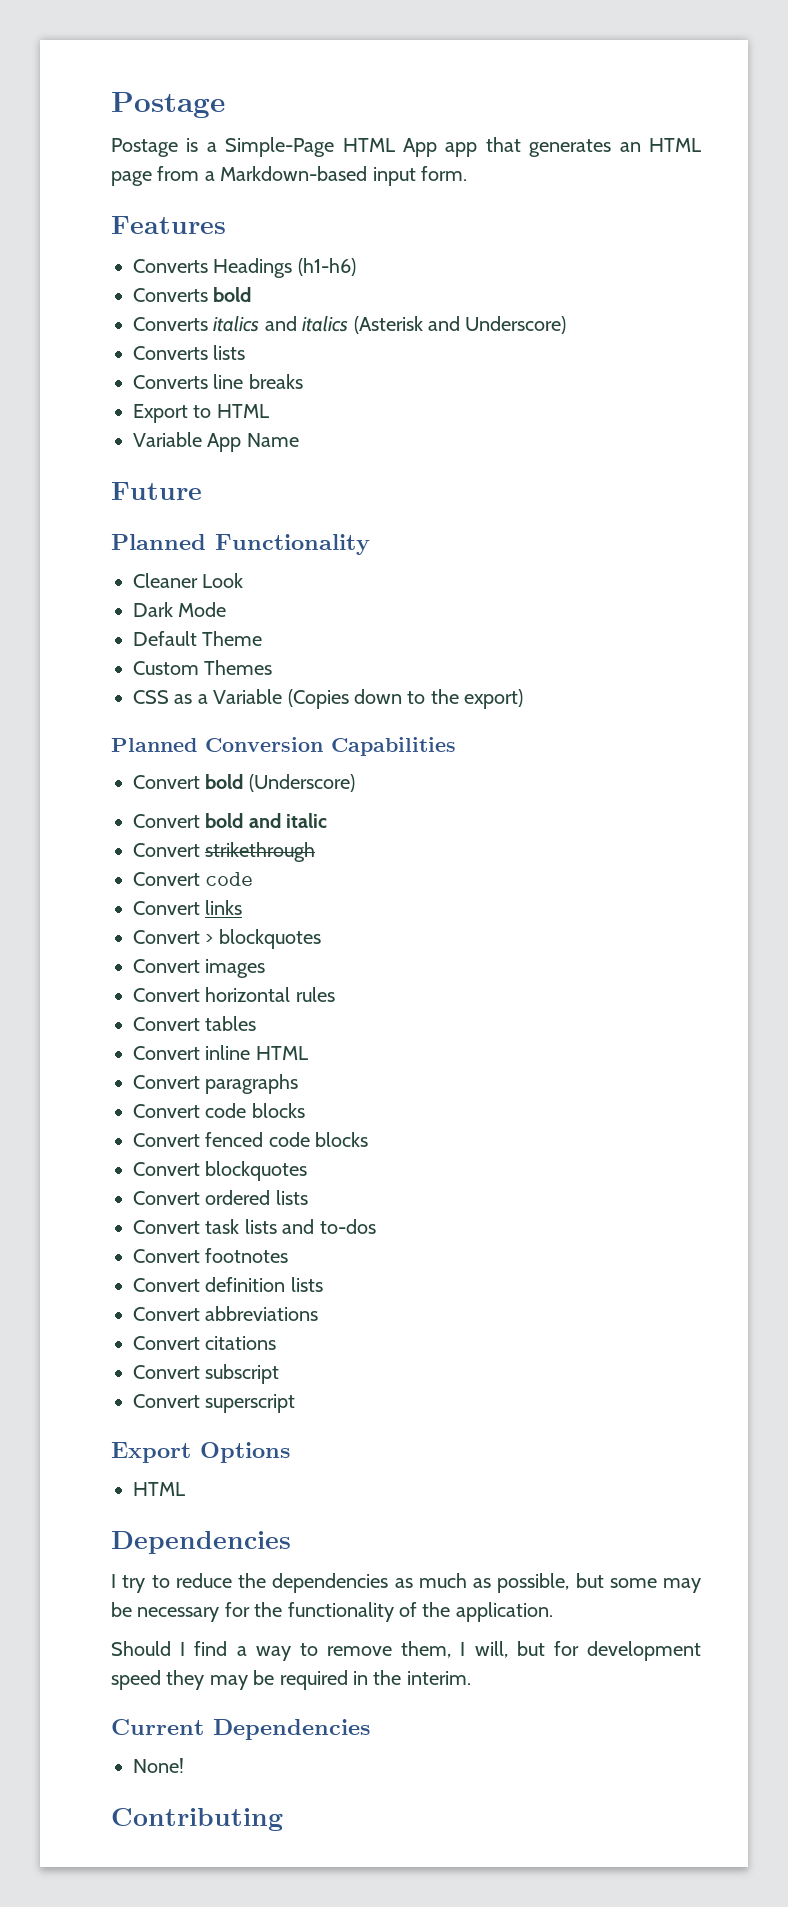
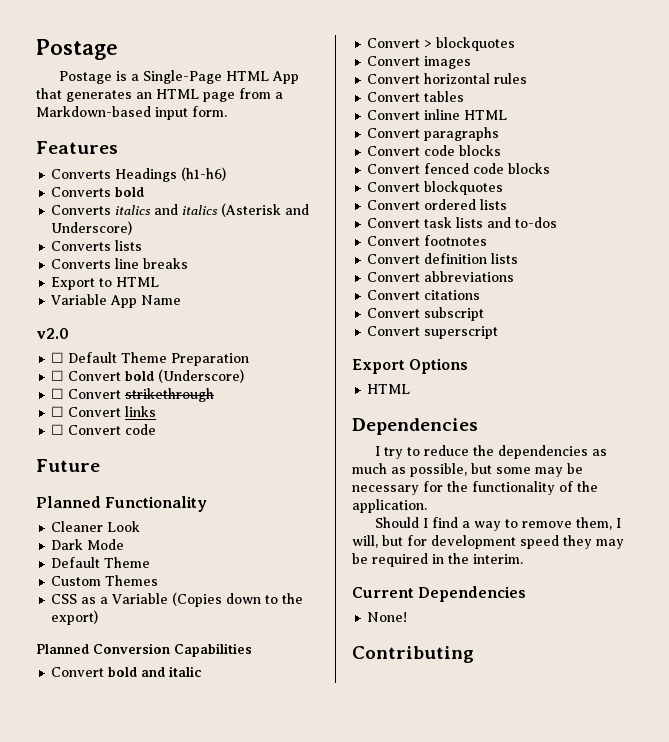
- Postage is a Simple-Page HTML App app that generates an HTML page from a Markdown-based input form.
+ Postage is a Single-Page HTML App that generates an HTML page from a Markdown-based input form.
+ v2.0
+ ☐ Default Theme Preparation
+ ☐ Convert bold (Underscore)
+ ☐ Convert strikethrough
+ ☐ Convert links
+ ☐ Convert code
- Convert bold (Underscore)
- Convert strikethrough
- Convert code
- Convert links

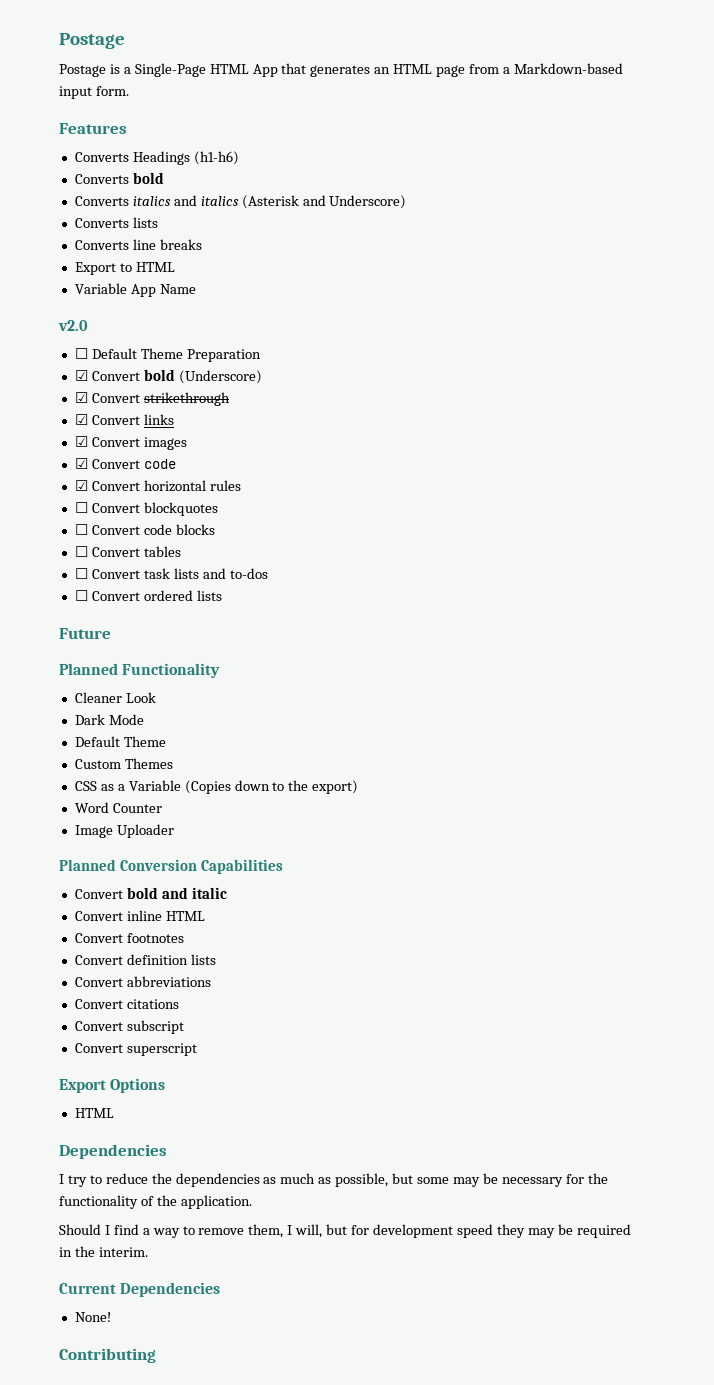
- ☐ Convert bold (Underscore)
+ ☑ Convert bold (Underscore)
- ☐ Convert strikethrough
+ ☑ Convert strikethrough
- ☐ Convert links
+ ☑ Convert links
+ ☑ Convert images
+ ☑ Convert code
+ ☑ Convert horizontal rules
+ ☐ Convert blockquotes
- ☐ Convert code
+ ☐ Convert code blocks
+ ☐ Convert tables
+ ☐ Convert task lists and to-dos
+ ☐ Convert ordered lists
+ Word Counter
+ Image Uploader
- Convert > blockquotes
- Convert images
- Convert horizontal rules
- Convert tables
  Convert inline HTML
- Convert paragraphs
- Convert code blocks
- Convert fenced code blocks
- Convert blockquotes
- Convert ordered lists
- Convert task lists and to-dos

